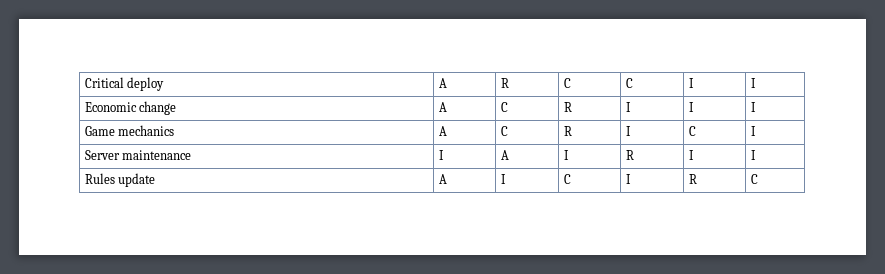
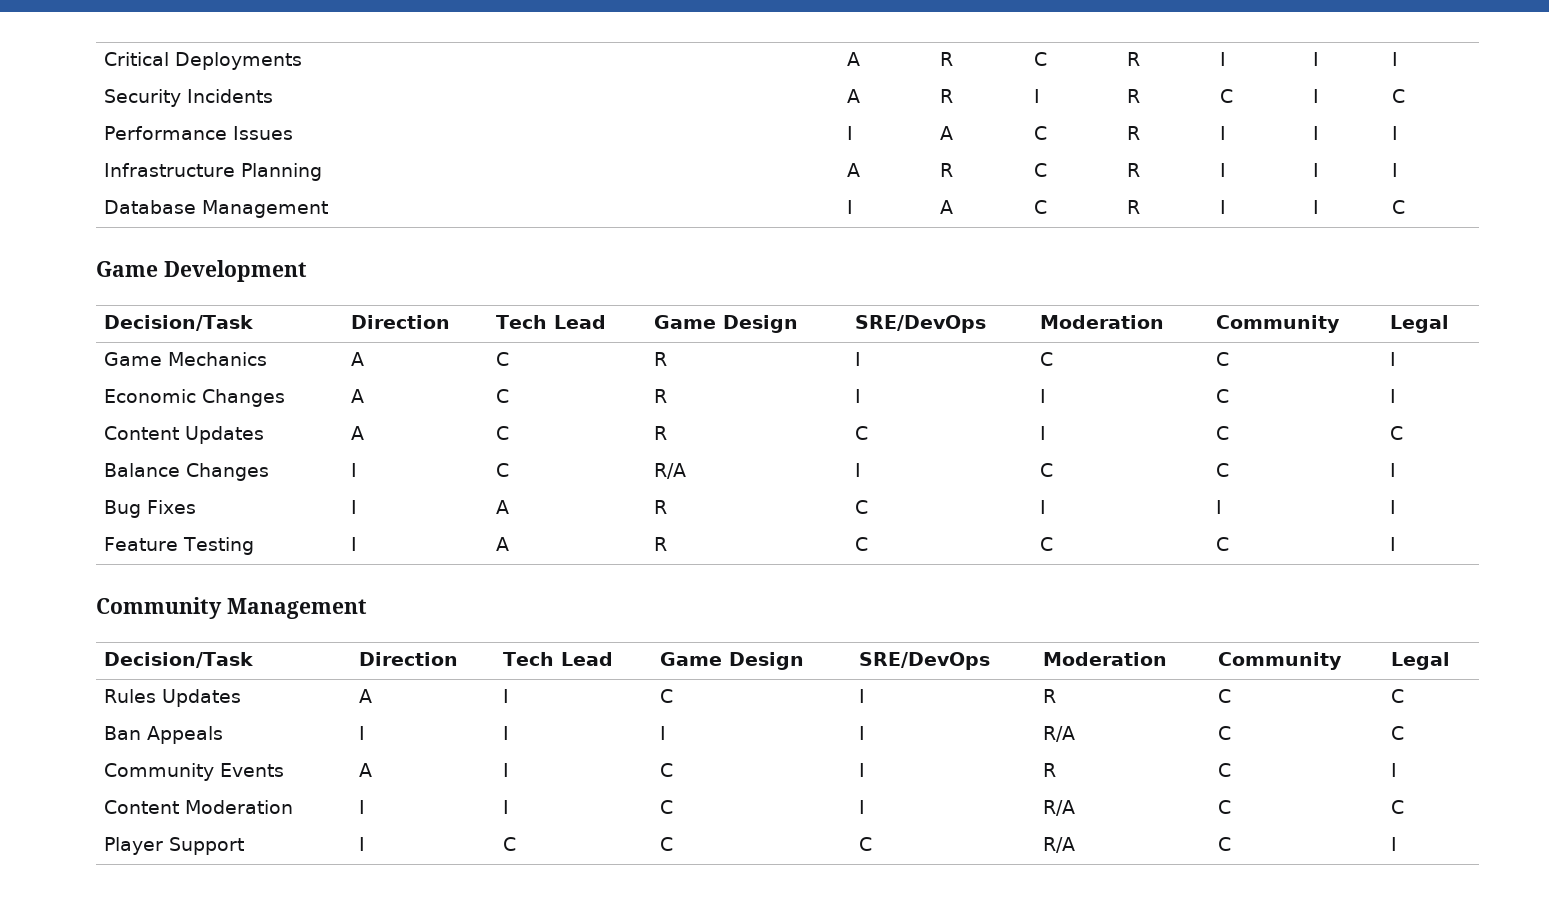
- Critical deploy | A | R | C | C | I | I
- Economic change | A | C | R | I | I | I
+ Critical Deployments | A | R | C | R | I | I | I
+ Security Incidents | A | R | I | R | C | I | C
+ Performance Issues | I | A | C | R | I | I | I
- Game mechanics | A | C | R | I | C | I
- Server maintenance | I | A | I | R | I | I
+ Infrastructure Planning | A | R | C | R | I | I | I
+ Database Management | I | A | C | R | I | I | C
+ Game Development
+ Decision/Task | Direction | Tech Lead | Game Design | SRE/DevOps | Moderation | Community | Legal
+ Game Mechanics | A | C | R | I | C | C | I
+ Economic Changes | A | C | R | I | I | C | I
+ Content Updates | A | C | R | C | I | C | C
+ Balance Changes | I | C | R/A | I | C | C | I
+ Bug Fixes | I | A | R | C | I | I | I
+ Feature Testing | I | A | R | C | C | C | I
+ Community Management
+ Decision/Task | Direction | Tech Lead | Game Design | SRE/DevOps | Moderation | Community | Legal
- Rules update | A | I | C | I | R | C
+ Rules Updates | A | I | C | I | R | C | C
+ Ban Appeals | I | I | I | I | R/A | C | C
+ Community Events | A | I | C | I | R | C | I
+ Content Moderation | I | I | C | I | R/A | C | C
+ Player Support | I | C | C | C | R/A | C | I

